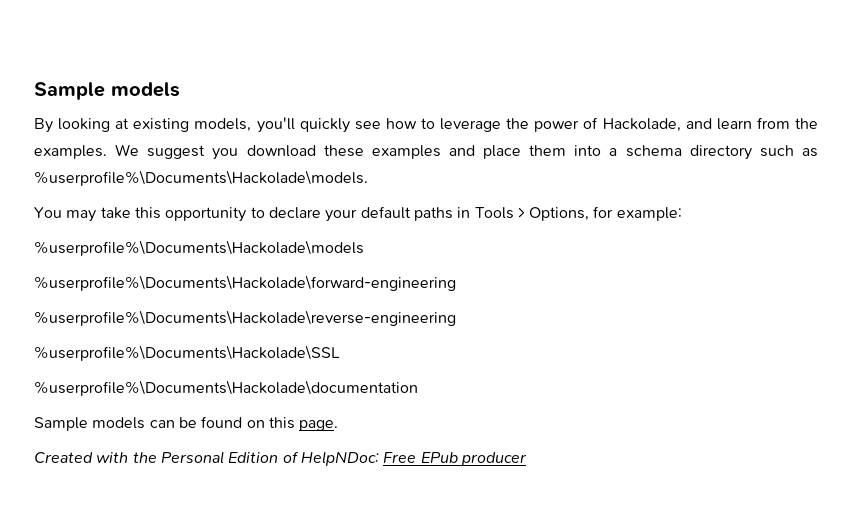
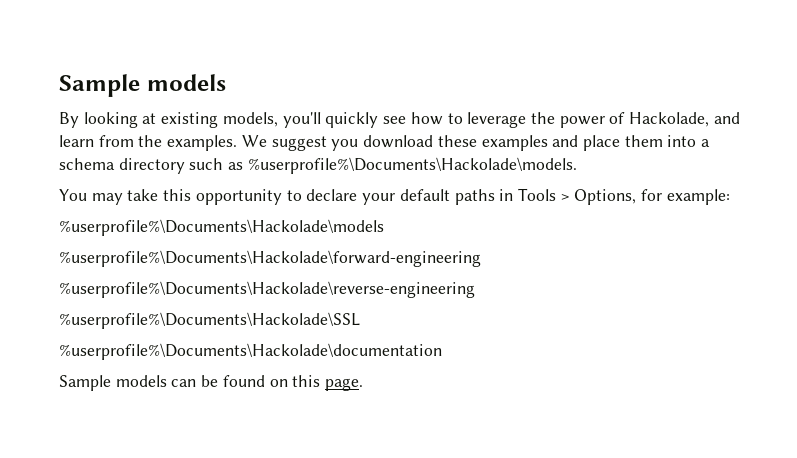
- Created with the Personal Edition of HelpNDoc: Free EPub producer

